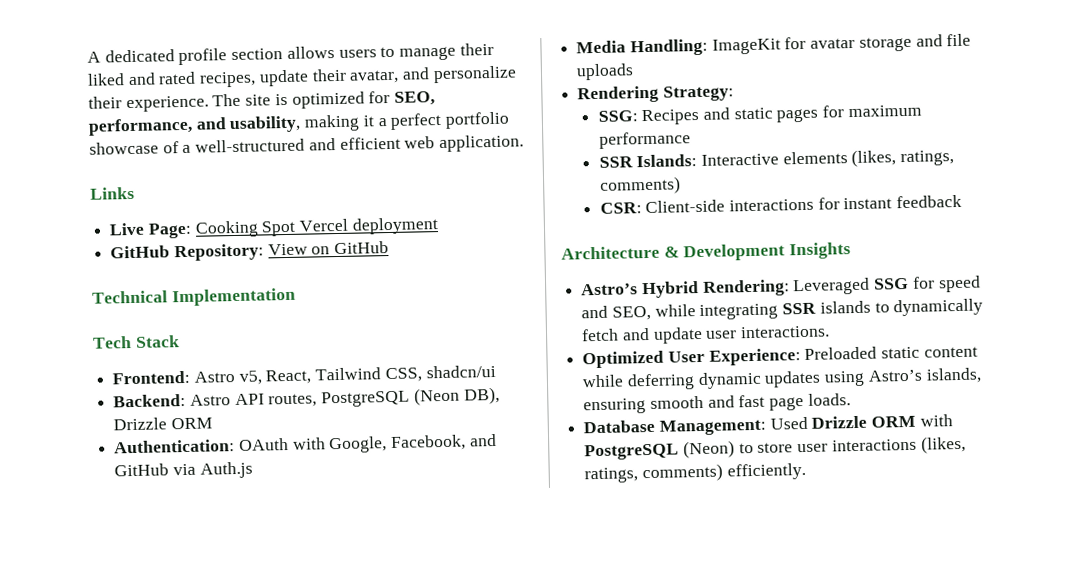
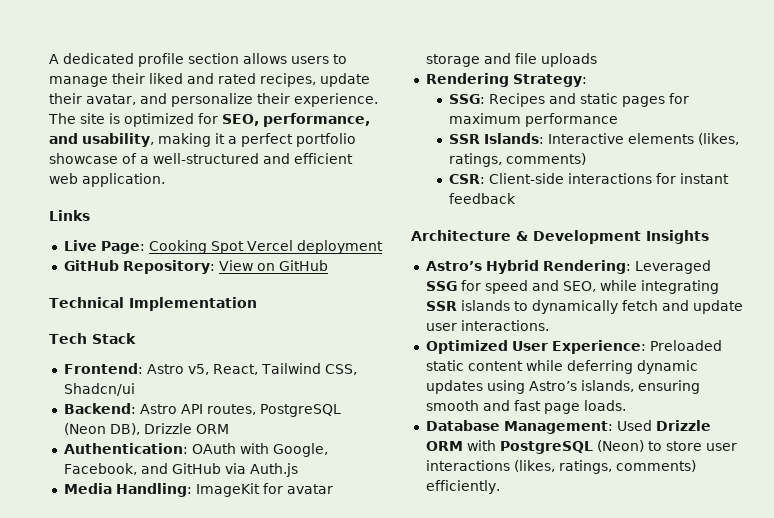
- Frontend: Astro v5, React, Tailwind CSS, shadcn/ui
+ Frontend: Astro v5, React, Tailwind CSS, Shadcn/ui

